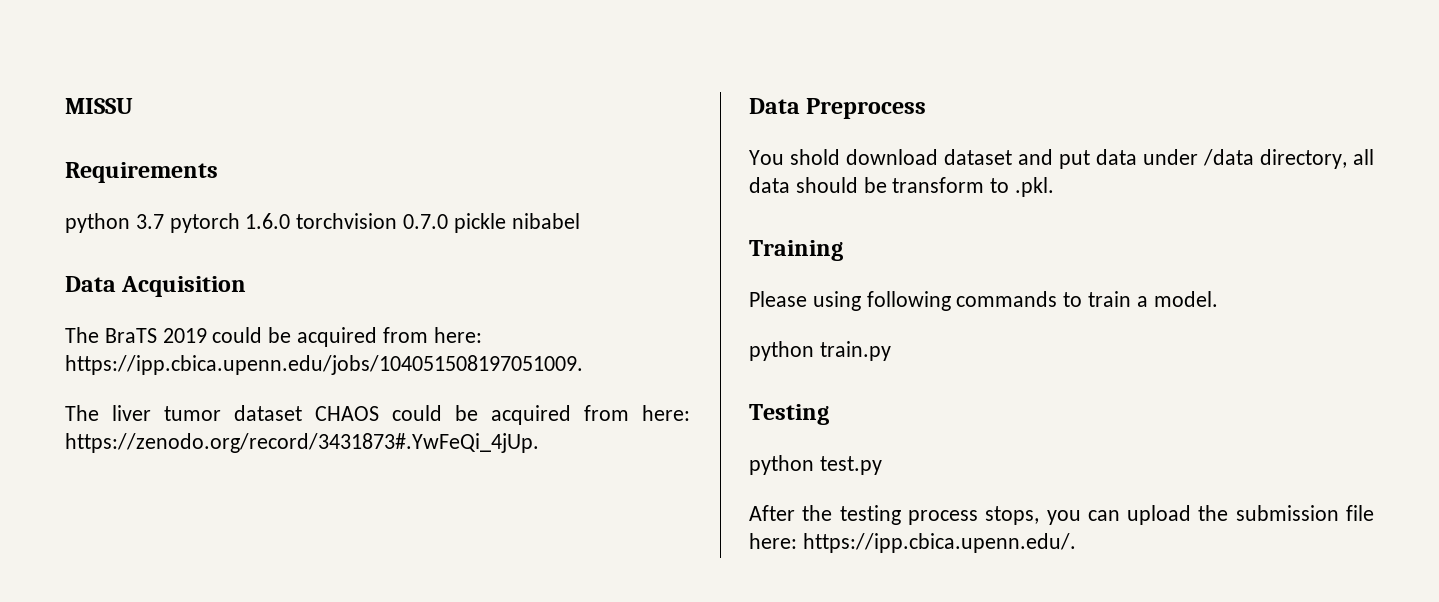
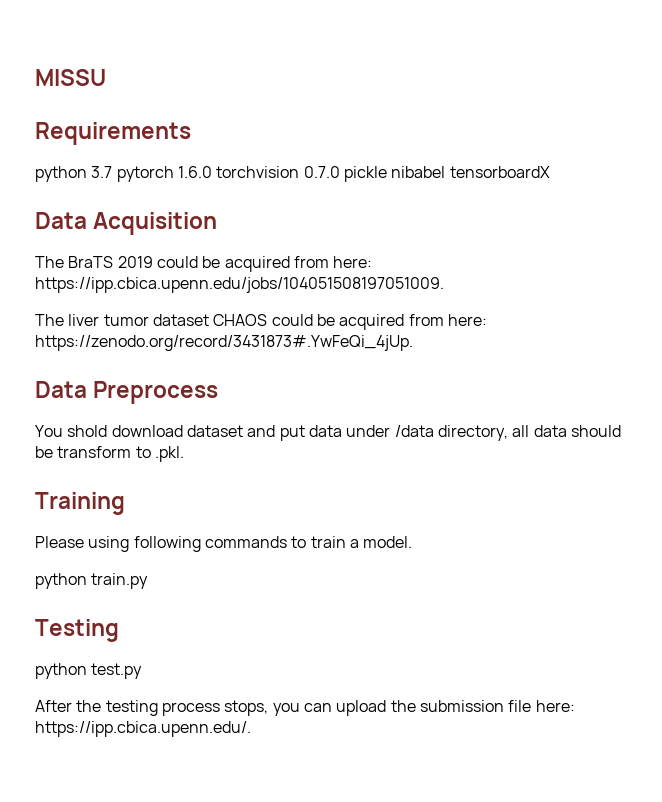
- python 3.7 pytorch 1.6.0 torchvision 0.7.0 pickle nibabel
+ python 3.7 pytorch 1.6.0 torchvision 0.7.0 pickle nibabel tensorboardX

